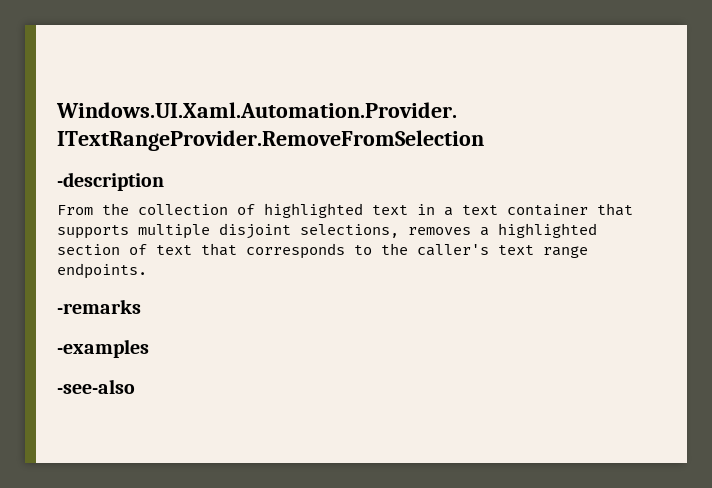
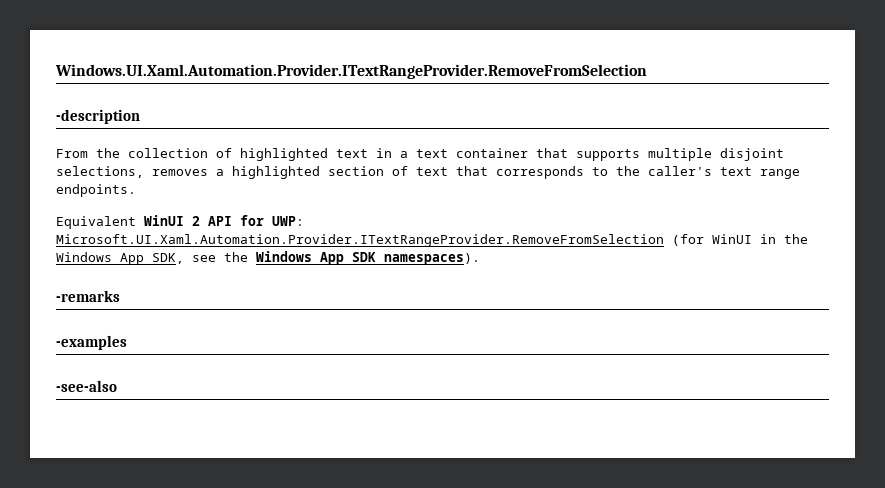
+ Equivalent WinUI 2 API for UWP: Microsoft.UI.Xaml.Automation.Provider.ITextRangeProvider.RemoveFromSelection (for WinUI in the Windows App SDK, see the Windows App SDK namespaces).

